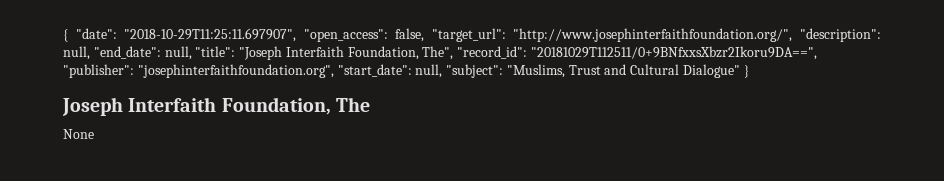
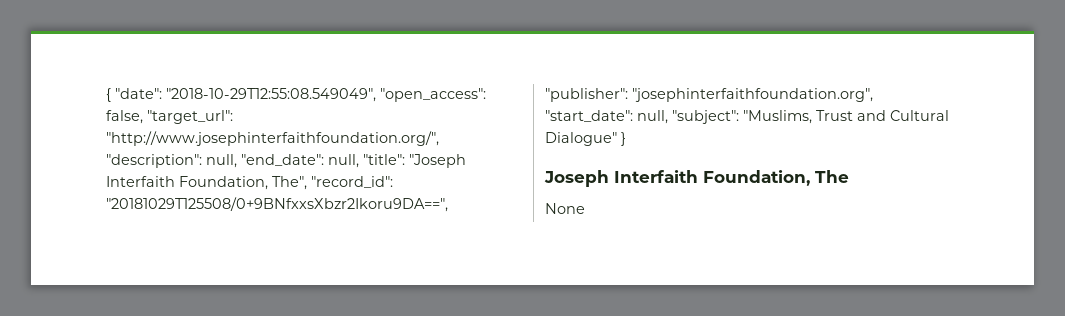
- { "date": "2018-10-29T11:25:11.697907", "open_access": false, "target_url": "http://www.josephinterfaithfoundation.org/", "description": null, "end_date": null, "title": "Joseph Interfaith Foundation, The", "record_id": "20181029T112511/0+9BNfxxsXbzr2Ikoru9DA==", "publisher": "josephinterfaithfoundation.org", "start_date": null, "subject": "Muslims, Trust and Cultural Dialogue" }
+ { "date": "2018-10-29T12:55:08.549049", "open_access": false, "target_url": "http://www.josephinterfaithfoundation.org/", "description": null, "end_date": null, "title": "Joseph Interfaith Foundation, The", "record_id": "20181029T125508/0+9BNfxxsXbzr2Ikoru9DA==", "publisher": "josephinterfaithfoundation.org", "start_date": null, "subject": "Muslims, Trust and Cultural Dialogue" }

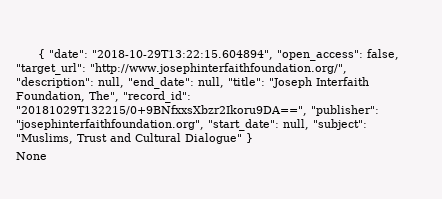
- { "date": "2018-10-29T12:55:08.549049", "open_access": false, "target_url": "http://www.josephinterfaithfoundation.org/", "description": null, "end_date": null, "title": "Joseph Interfaith Foundation, The", "record_id": "20181029T125508/0+9BNfxxsXbzr2Ikoru9DA==", "publisher": "josephinterfaithfoundation.org", "start_date": null, "subject": "Muslims, Trust and Cultural Dialogue" }
+ { "date": "2018-10-29T13:22:15.604894", "open_access": false, "target_url": "http://www.josephinterfaithfoundation.org/", "description": null, "end_date": null, "title": "Joseph Interfaith Foundation, The", "record_id": "20181029T132215/0+9BNfxxsXbzr2Ikoru9DA==", "publisher": "josephinterfaithfoundation.org", "start_date": null, "subject": "Muslims, Trust and Cultural Dialogue" }
- Joseph Interfaith Foundation, The

